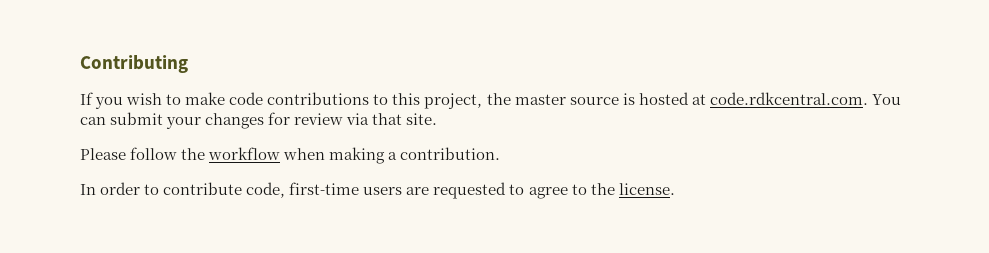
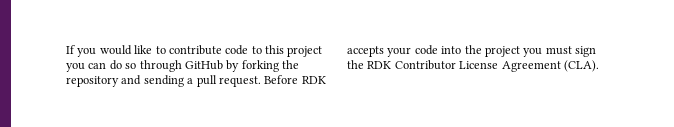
- Contributing
- If you wish to make code contributions to this project, the master source is hosted at code.rdkcentral.com. You can submit your changes for review via that site.
- Please follow the workflow when making a contribution.
- In order to contribute code, first-time users are requested to agree to the license.
+ If you would like to contribute code to this project you can do so through GitHub by forking the repository and sending a pull request. Before RDK accepts your code into the project you must sign the RDK Contributor License Agreement (CLA).

